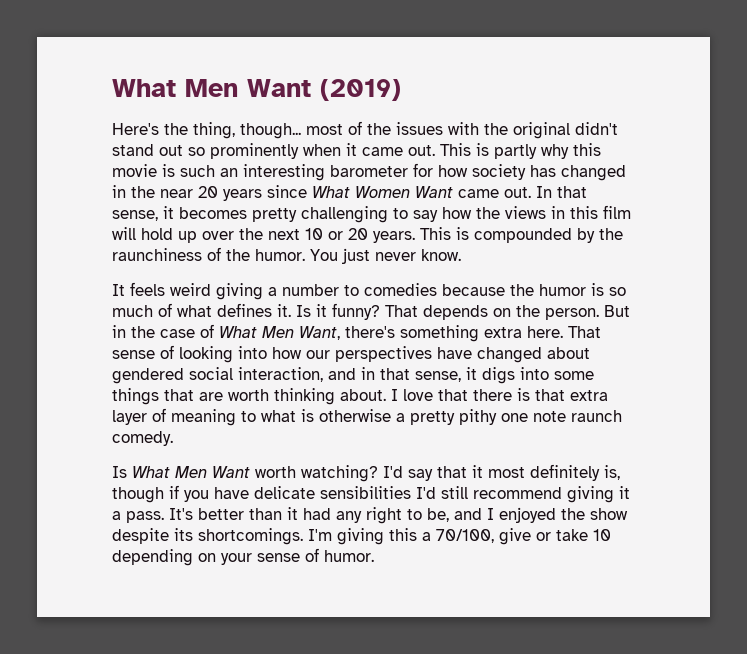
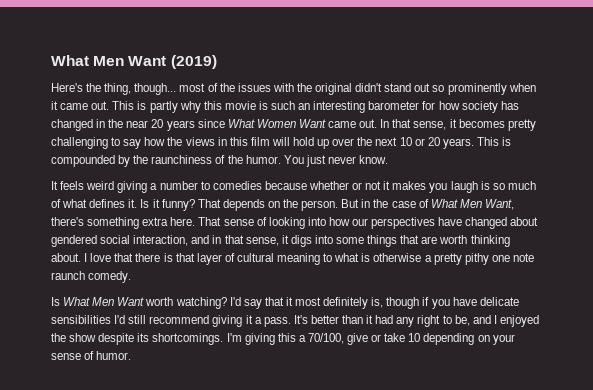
- It feels weird giving a number to comedies because the humor is so much of what defines it.
+ It feels weird giving a number to comedies because whether or not it makes you laugh is so much of what defines it.
- I love that there is that extra layer of meaning to what is otherwise a pretty pithy one note raunch comedy.
+ I love that there is that layer of cultural meaning to what is otherwise a pretty pithy one note raunch comedy.

